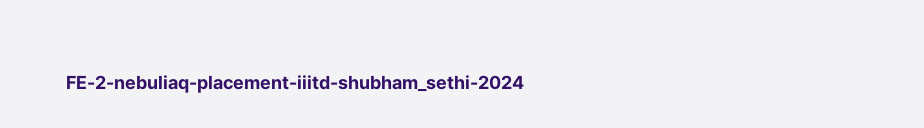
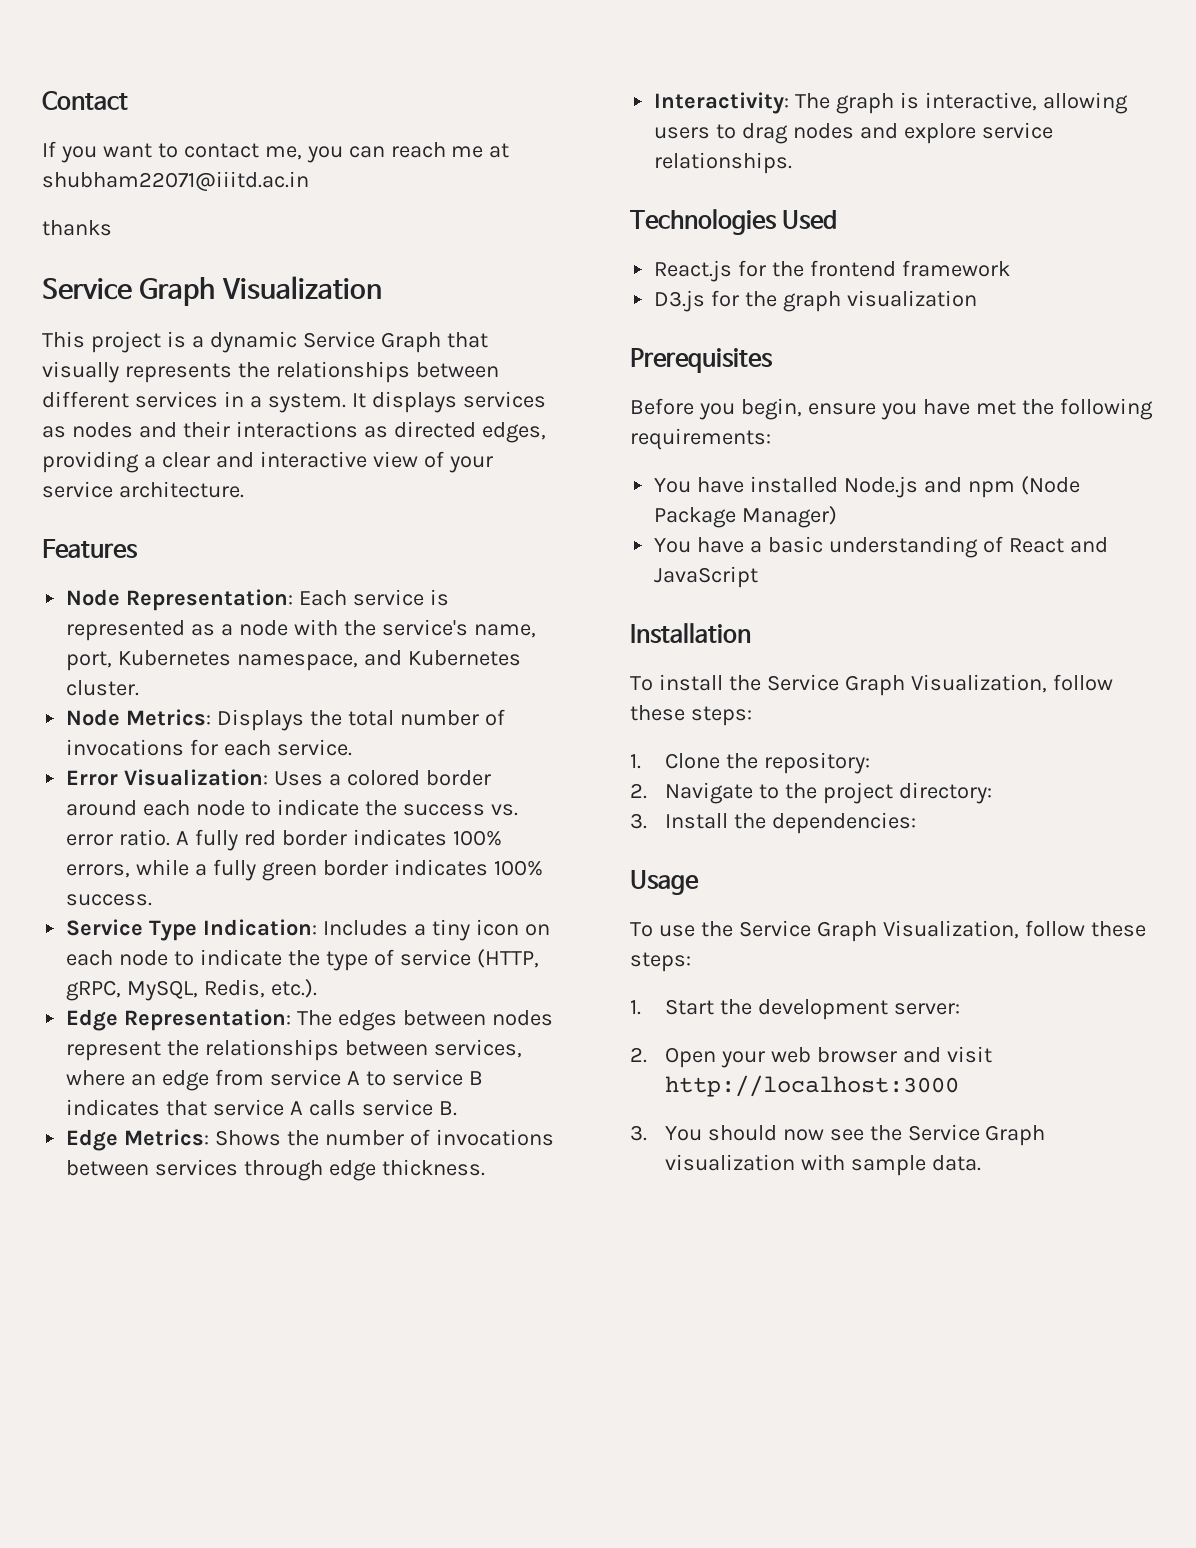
- FE-2-nebuliaq-placement-iiitd-shubham_sethi-2024
+ Contact
+ If you want to contact me, you can reach me at shubham22071@iiitd.ac.in
+ thanks
+ Service Graph Visualization
+ This project is a dynamic Service Graph that visually represents the relationships between different services in a system. It displays services as nodes and their interactions as directed edges, providing a clear and interactive view of your service architecture.
+ Features
+ Node Representation: Each service is represented as a node with the service's name, port, Kubernetes namespace, and Kubernetes cluster.
+ Node Metrics: Displays the total number of invocations for each service.
+ Error Visualization: Uses a colored border around each node to indicate the success vs. error ratio. A fully red border indicates 100% errors, while a fully green border indicates 100% success.
+ Service Type Indication: Includes a tiny icon on each node to indicate the type of service (HTTP, gRPC, MySQL, Redis, etc.).
+ Edge Representation: The edges between nodes represent the relationships between services, where an edge from service A to service B indicates that service A calls service B.
+ Edge Metrics: Shows the number of invocations between services through edge thickness.
+ Interactivity: The graph is interactive, allowing users to drag nodes and explore service relationships.
+ Technologies Used
+ React.js for the frontend framework
+ D3.js for the graph visualization
+ Prerequisites
+ Before you begin, ensure you have met the following requirements:
+ You have installed Node.js and npm (Node Package Manager)
+ You have a basic understanding of React and JavaScript
+ Installation
+ To install the Service Graph Visualization, follow these steps:
+ 1. Clone the repository:
+ 2. Navigate to the project directory:
+ 3. Install the dependencies:
+ Usage
+ To use the Service Graph Visualization, follow these steps:
+ 1. Start the development server:
+ 2. Open your web browser and visit http://localhost:3000
+ 3. You should now see the Service Graph visualization with sample data.

